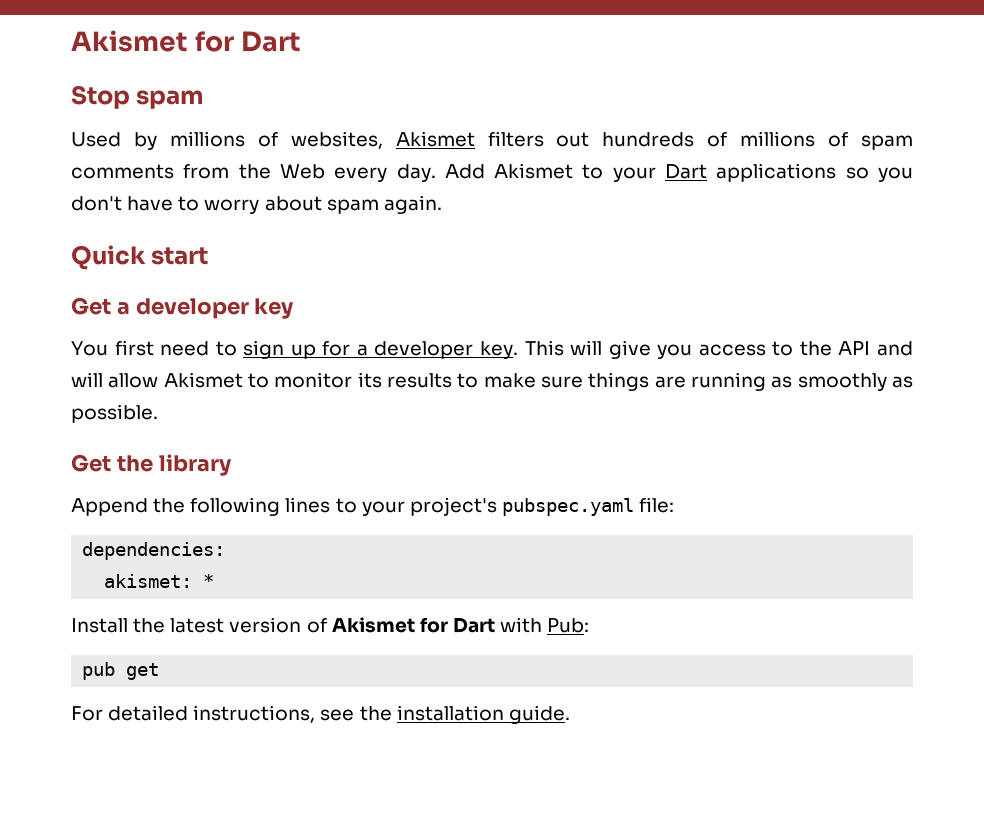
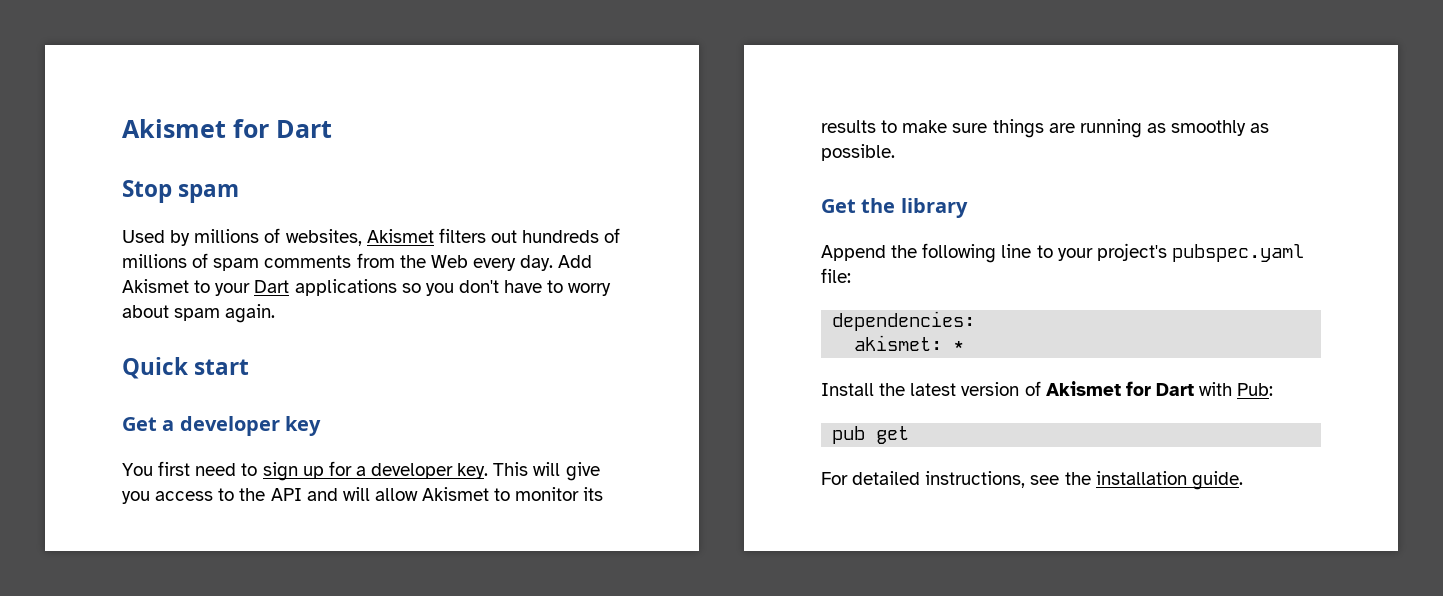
- Append the following lines to your project's pubspec.yaml file:
+ Append the following line to your project's pubspec.yaml file:

